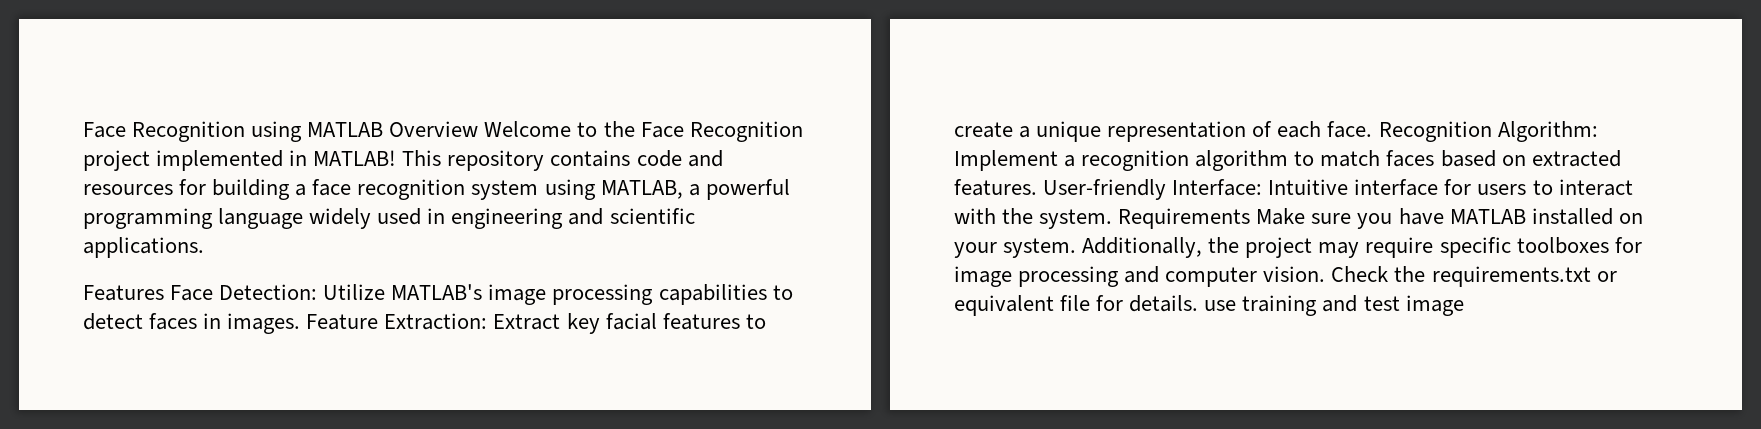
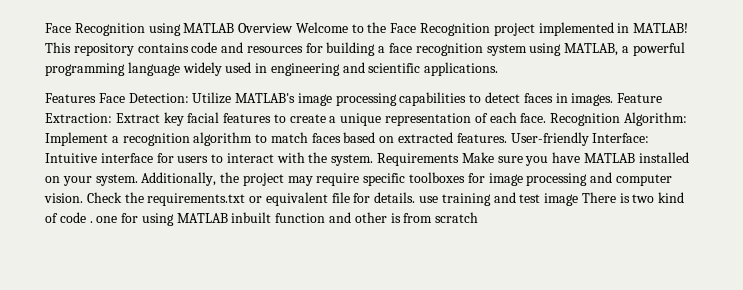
- Check the requirements.txt or equivalent file for details. use training and test image
+ Check the requirements.txt or equivalent file for details. use training and test image There is two kind of code . one for using MATLAB inbuilt function and other is from scratch

